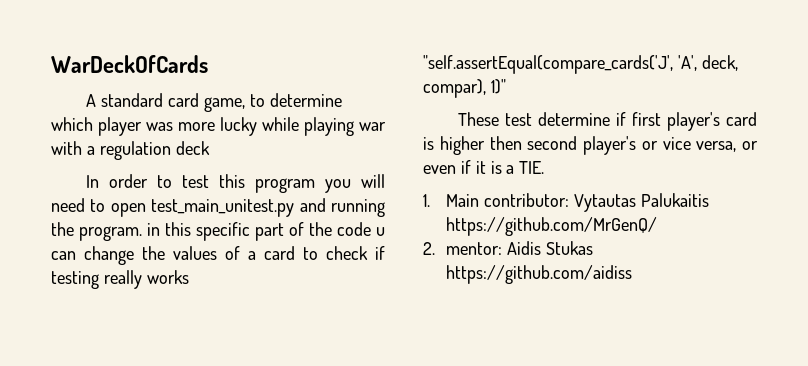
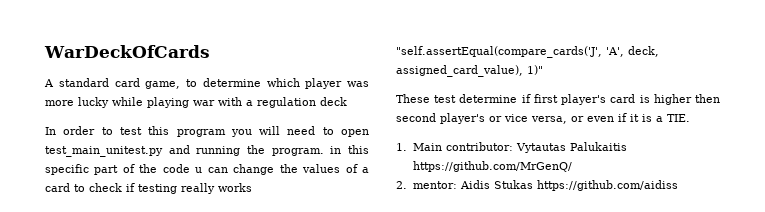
- In order to test this program you will need to open test_main_unitest.py and running the program. in this specific part of the code u can change the values of a card to check if testing really works "self.assertEqual(compare_cards('J', 'A', deck, compar), 1)"
+ In order to test this program you will need to open test_main_unitest.py and running the program. in this specific part of the code u can change the values of a card to check if testing really works "self.assertEqual(compare_cards('J', 'A', deck, assigned_card_value), 1)"

